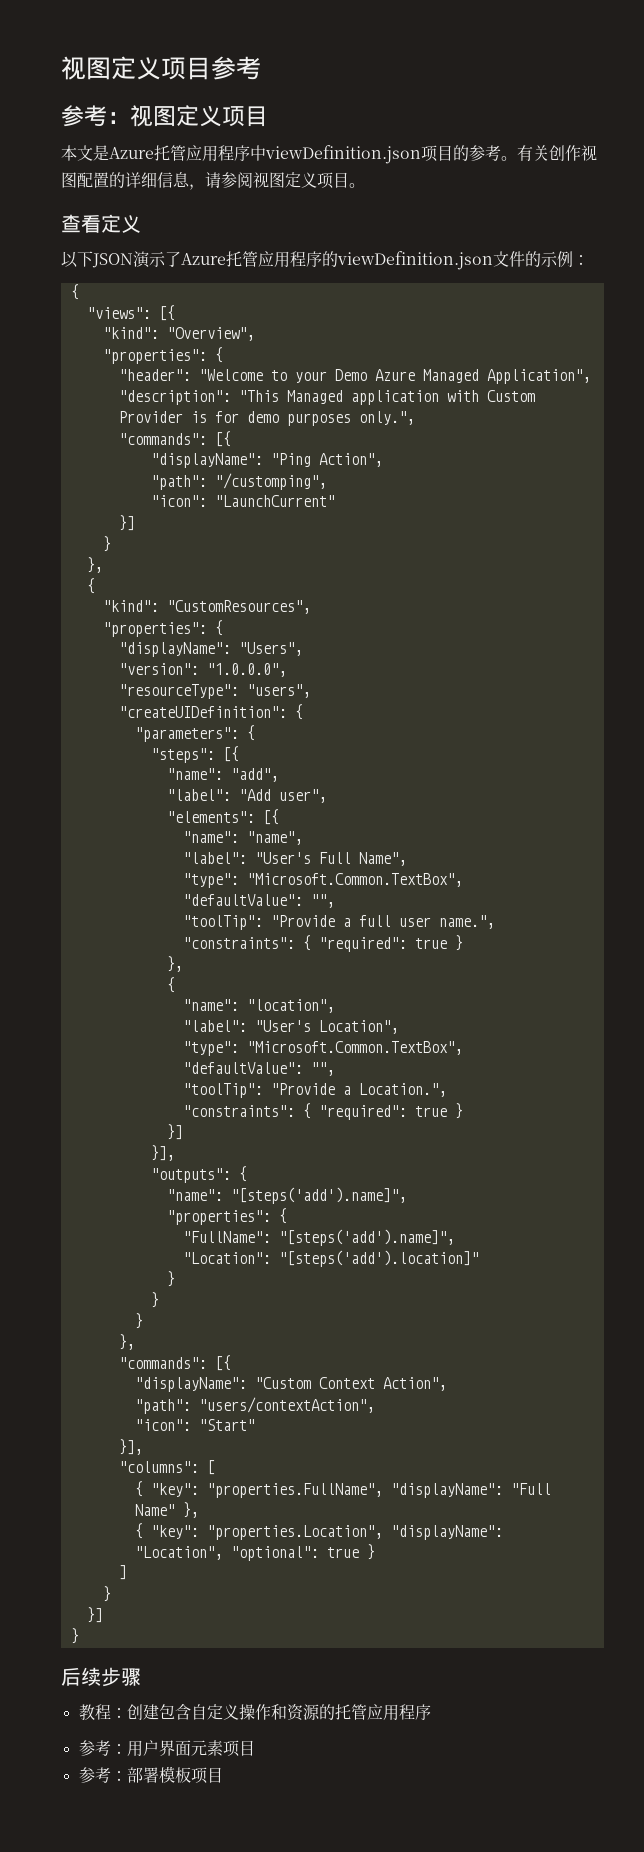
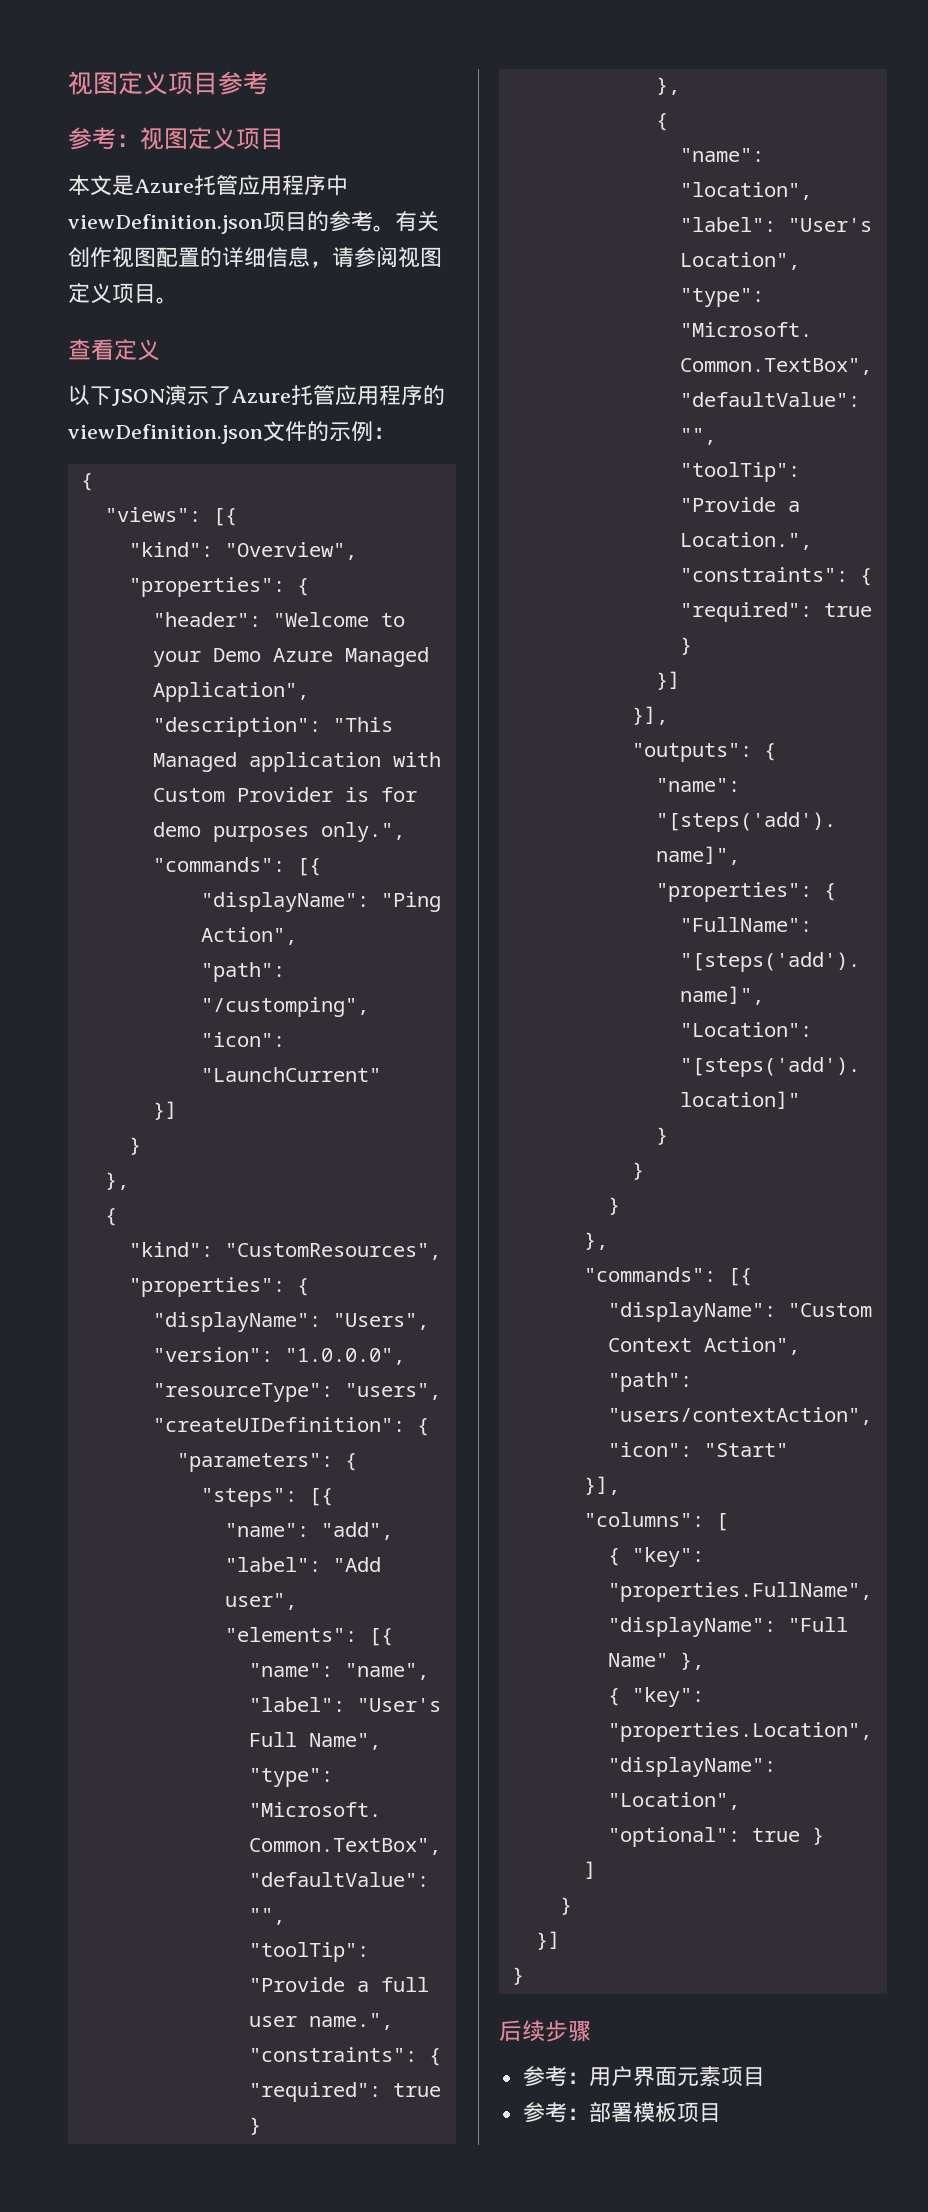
- 教程：创建包含自定义操作和资源的托管应用程序

